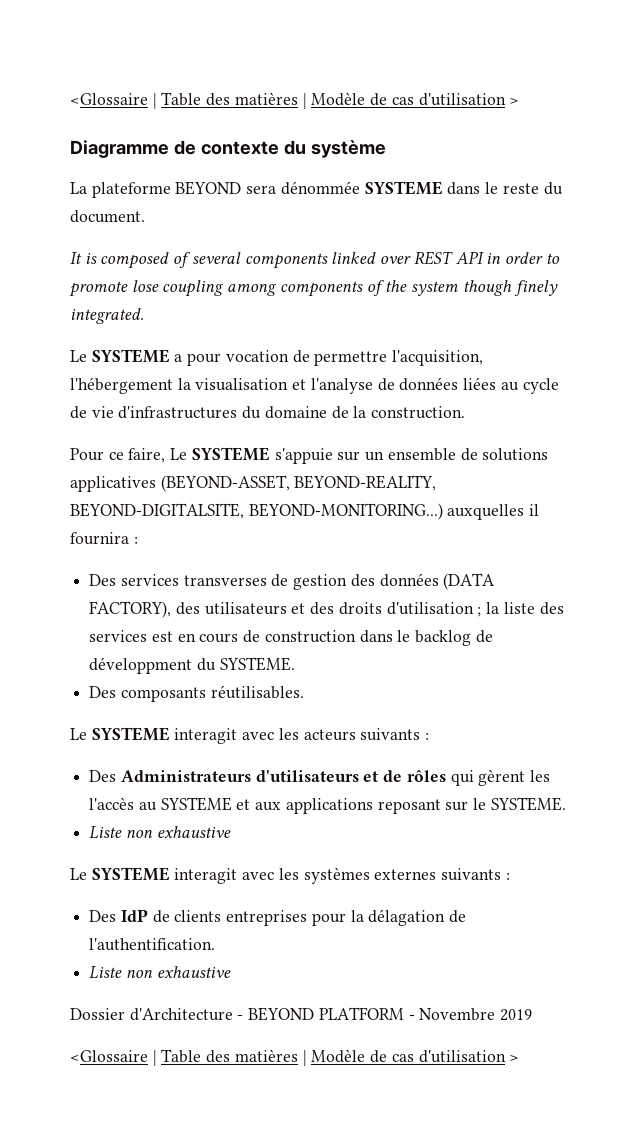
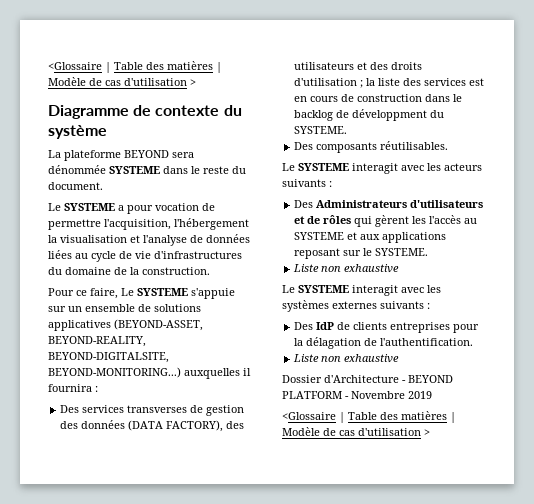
- It is composed of several components linked over REST API in order to promote lose coupling among components of the system though finely integrated.

